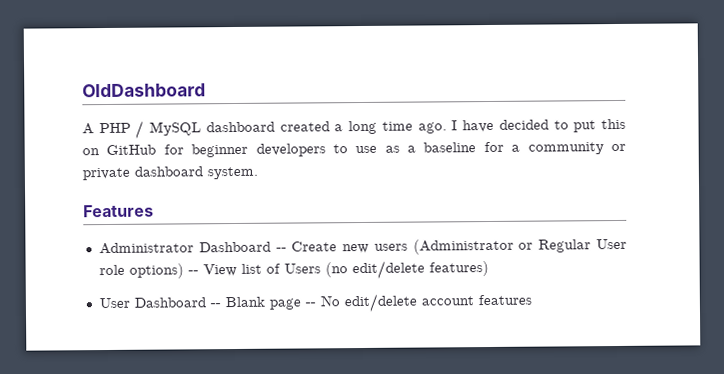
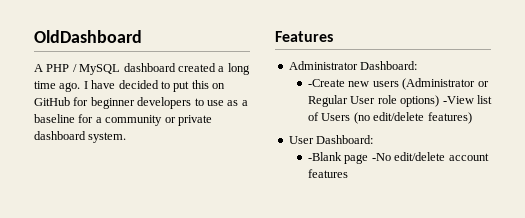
- Administrator Dashboard -- Create new users (Administrator or Regular User role options) -- View list of Users (no edit/delete features)
+ Administrator Dashboard:
+ -Create new users (Administrator or Regular User role options) -View list of Users (no edit/delete features)
- User Dashboard -- Blank page -- No edit/delete account features
+ User Dashboard:
+ -Blank page -No edit/delete account features

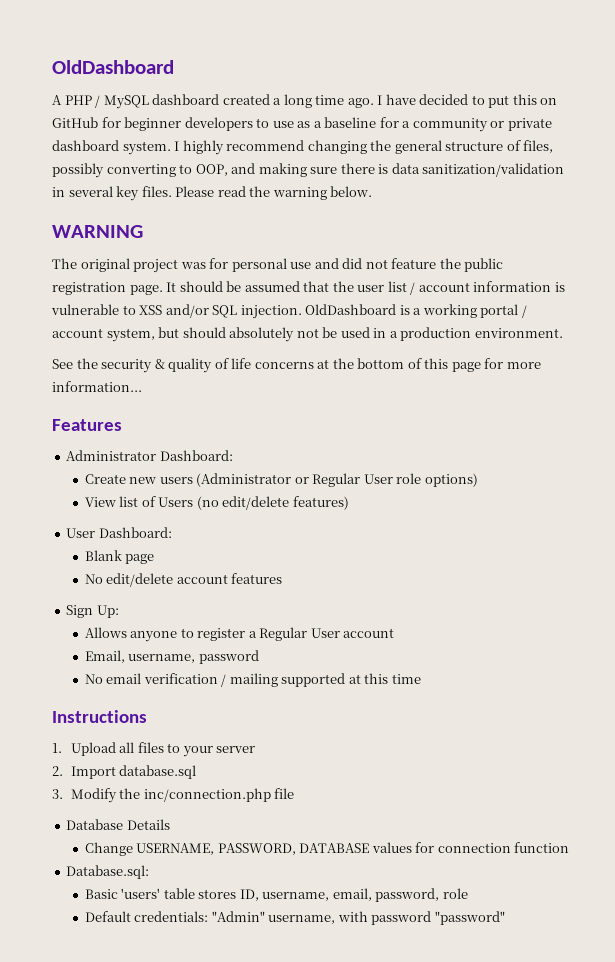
+ I highly recommend changing the general structure of files, possibly converting to OOP, and making sure there is data sanitization/validation in several key files. Please read the warning below.
+ WARNING
+ The original project was for personal use and did not feature the public registration page. It should be assumed that the user list / account information is vulnerable to XSS and/or SQL injection. OldDashboard is a working portal / account system, but should absolutely not be used in a production environment.
+ See the security & quality of life concerns at the bottom of this page for more information...
- -Create new users (Administrator or Regular User role options) -View list of Users (no edit/delete features)
+ Create new users (Administrator or Regular User role options)
+ View list of Users (no edit/delete features)
- -Blank page -No edit/delete account features
+ Blank page
+ No edit/delete account features
+ Sign Up:
+ Allows anyone to register a Regular User account
+ Email, username, password
+ No email verification / mailing supported at this time
+ Instructions
+ 1. Upload all files to your server
+ 2. Import database.sql
+ 3. Modify the inc/connection.php file
+ Database Details
+ Change USERNAME, PASSWORD, DATABASE values for connection function
+ Database.sql:
+ Basic 'users' table stores ID, username, email, password, role
+ Default credentials: "Admin" username, with password "password"

